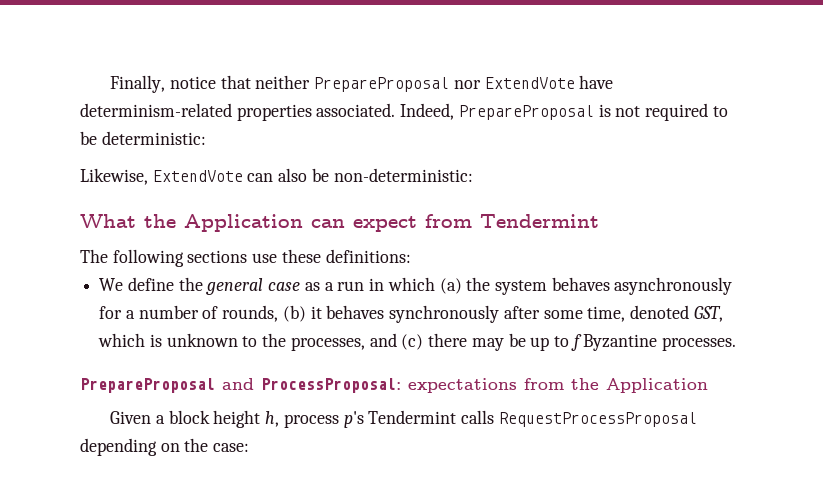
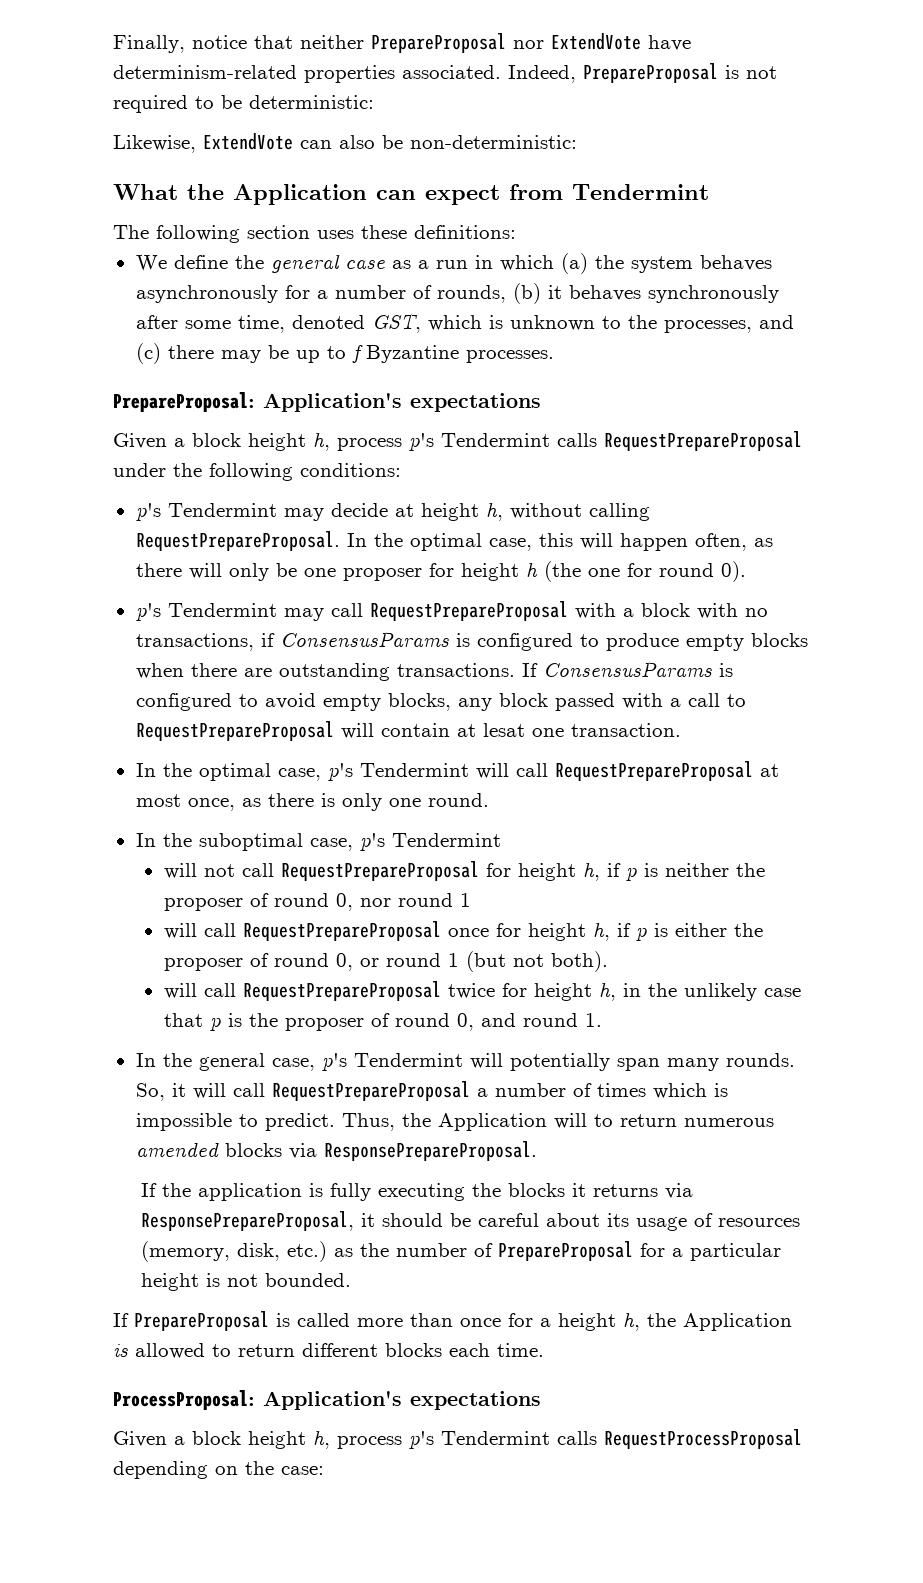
- The following sections use these definitions:
+ The following section uses these definitions:
- PrepareProposal and ProcessProposal: expectations from the Application
+ PrepareProposal: Application's expectations
+ Given a block height h, process p's Tendermint calls RequestPrepareProposal under the following conditions:
+ p's Tendermint may decide at height h, without calling RequestPrepareProposal. In the optimal case, this will happen often, as there will only be one proposer for height h (the one for round 0).
+ p's Tendermint may call RequestPrepareProposal with a block with no transactions, if ConsensusParams is configured to produce empty blocks when there are outstanding transactions. If ConsensusParams is configured to avoid empty blocks, any block passed with a call to RequestPrepareProposal will contain at lesat one transaction.
+ In the optimal case, p's Tendermint will call RequestPrepareProposal at most once, as there is only one round.
+ In the suboptimal case, p's Tendermint
+ will not call RequestPrepareProposal for height h, if p is neither the proposer of round 0, nor round 1
+ will call RequestPrepareProposal once for height h, if p is either the proposer of round 0, or round 1 (but not both).
+ will call RequestPrepareProposal twice for height h, in the unlikely case that p is the proposer of round 0, and round 1.
+ In the general case, p's Tendermint will potentially span many rounds. So, it will call RequestPrepareProposal a number of times which is impossible to predict. Thus, the Application will to return numerous amended blocks via ResponsePrepareProposal.
+ If the application is fully executing the blocks it returns via ResponsePrepareProposal, it should be careful about its usage of resources (memory, disk, etc.) as the number of PrepareProposal for a particular height is not bounded.
+ If PrepareProposal is called more than once for a height h, the Application is allowed to return different blocks each time.
+ ProcessProposal: Application's expectations

